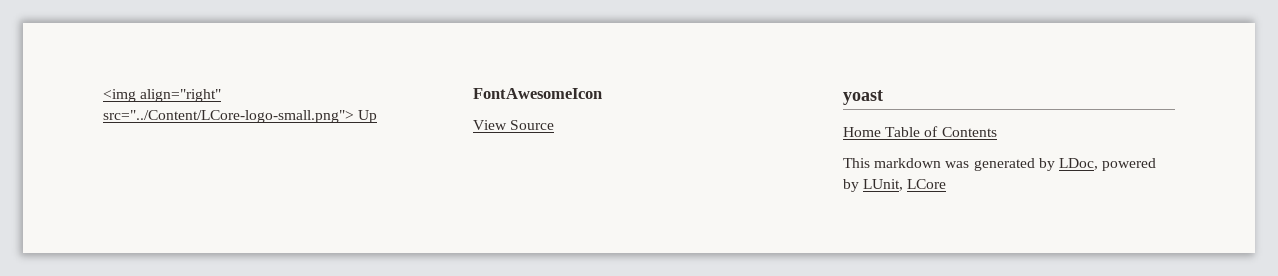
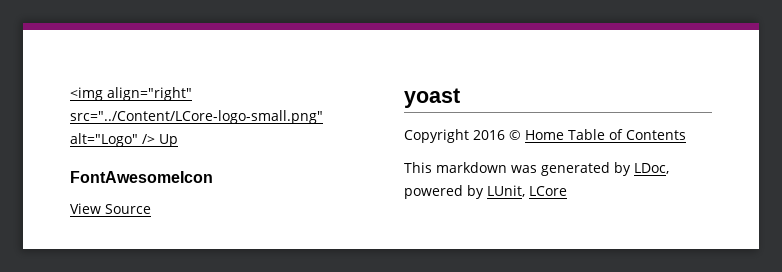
- <img align="right" src="../Content/LCore-logo-small.png"> Up
+ <img align="right" src="../Content/LCore-logo-small.png" alt="Logo" /> Up
- Home Table of Contents
+ Copyright 2016 © Home Table of Contents

